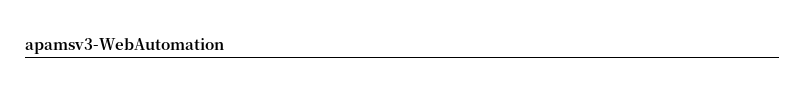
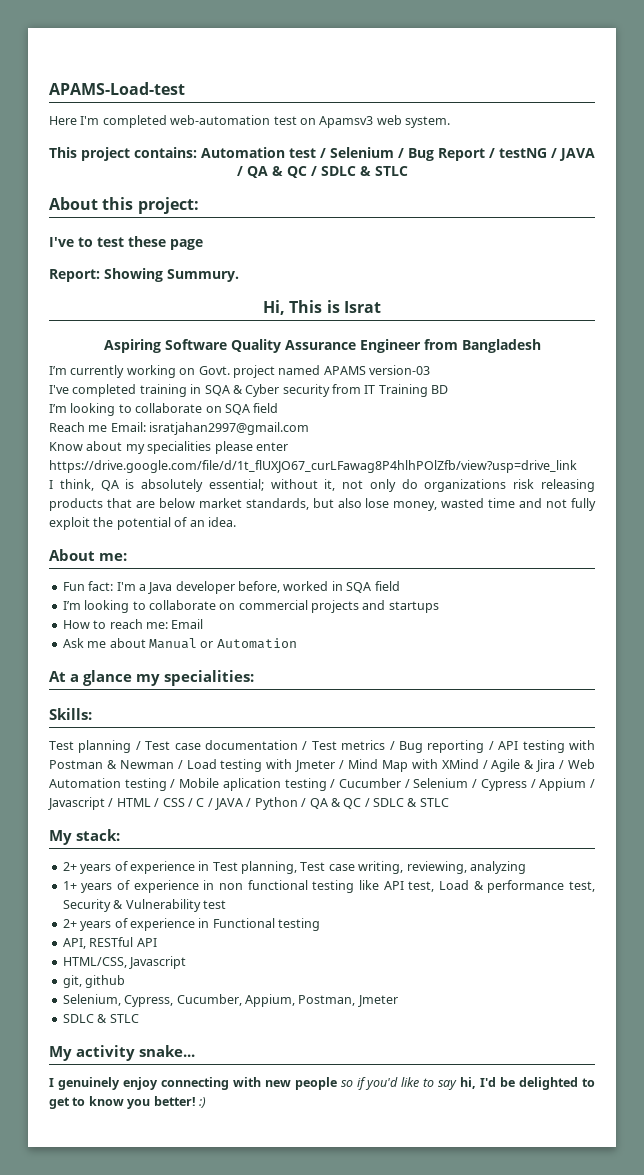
- apamsv3-WebAutomation
+ APAMS-Load-test
+ Here I'm completed web-automation test on Apamsv3 web system.
+ This project contains: Automation test / Selenium / Bug Report / testNG / JAVA / QA & QC / SDLC & STLC
+ About this project:
+ I've to test these page
+ Report: Showing Summury.
+ Hi, This is Israt
+ Aspiring Software Quality Assurance Engineer from Bangladesh
+ I’m currently working on Govt. project named APAMS version-03
+ I've completed training in SQA & Cyber security from IT Training BD
+ I’m looking to collaborate on SQA field
+ Reach me Email: isratjahan2997@gmail.com
+ Know about my specialities please enter https://drive.google.com/file/d/1t_flUXJO67_curLFawag8P4hlhPOlZfb/view?usp=drive_link
+ I think, QA is absolutely essential; without it, not only do organizations risk releasing products that are below market standards, but also lose money, wasted time and not fully exploit the potential of an idea.
+ About me:
+ Fun fact: I'm a Java developer before, worked in SQA field
+ I’m looking to collaborate on commercial projects and startups
+ How to reach me: Email
+ Ask me about Manual or Automation
+ At a glance my specialities:
+ Skills:
+ Test planning / Test case documentation / Test metrics / Bug reporting / API testing with Postman & Newman / Load testing with Jmeter / Mind Map with XMind / Agile & Jira / Web Automation testing / Mobile aplication testing / Cucumber / Selenium / Cypress / Appium / Javascript / HTML / CSS / C / JAVA / Python / QA & QC / SDLC & STLC
+ My stack:
+ 2+ years of experience in Test planning, Test case writing, reviewing, analyzing
+ 1+ years of experience in non functional testing like API test, Load & performance test, Security & Vulnerability test
+ 2+ years of experience in Functional testing
+ API, RESTful API
+ HTML/CSS, Javascript
+ git, github
+ Selenium, Cypress, Cucumber, Appium, Postman, Jmeter
+ SDLC & STLC
+ My activity snake...
+ I genuinely enjoy connecting with new people so if you'd like to say hi, I'd be delighted to get to know you better! :)

